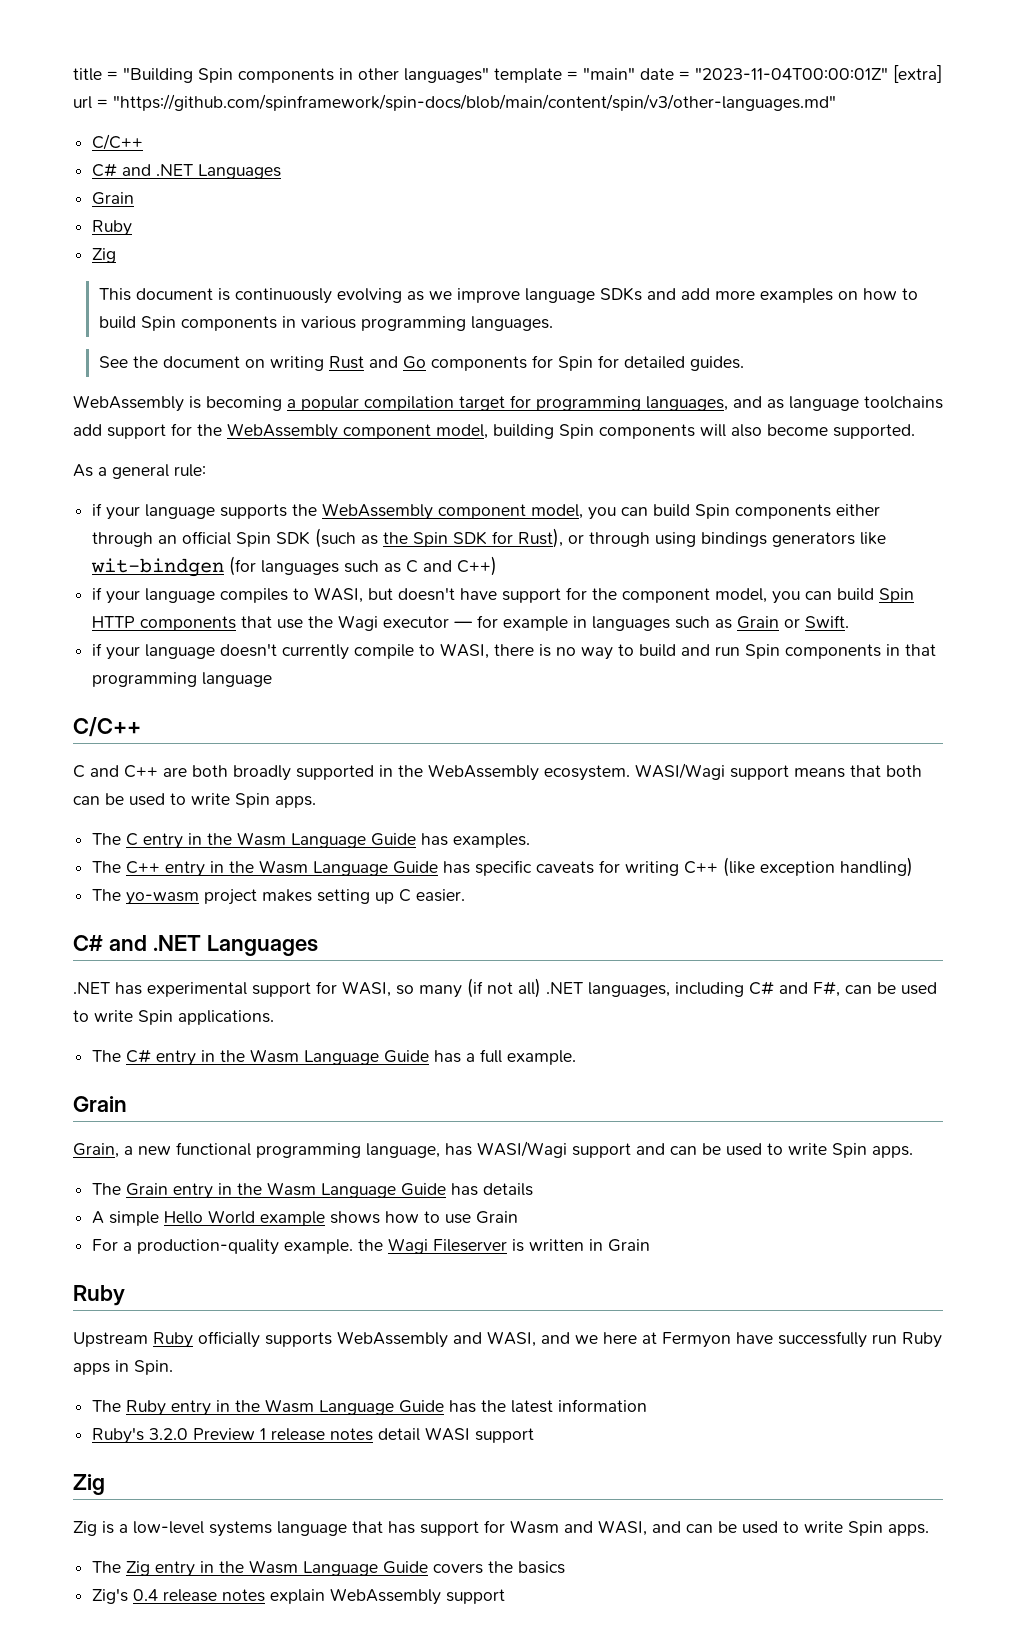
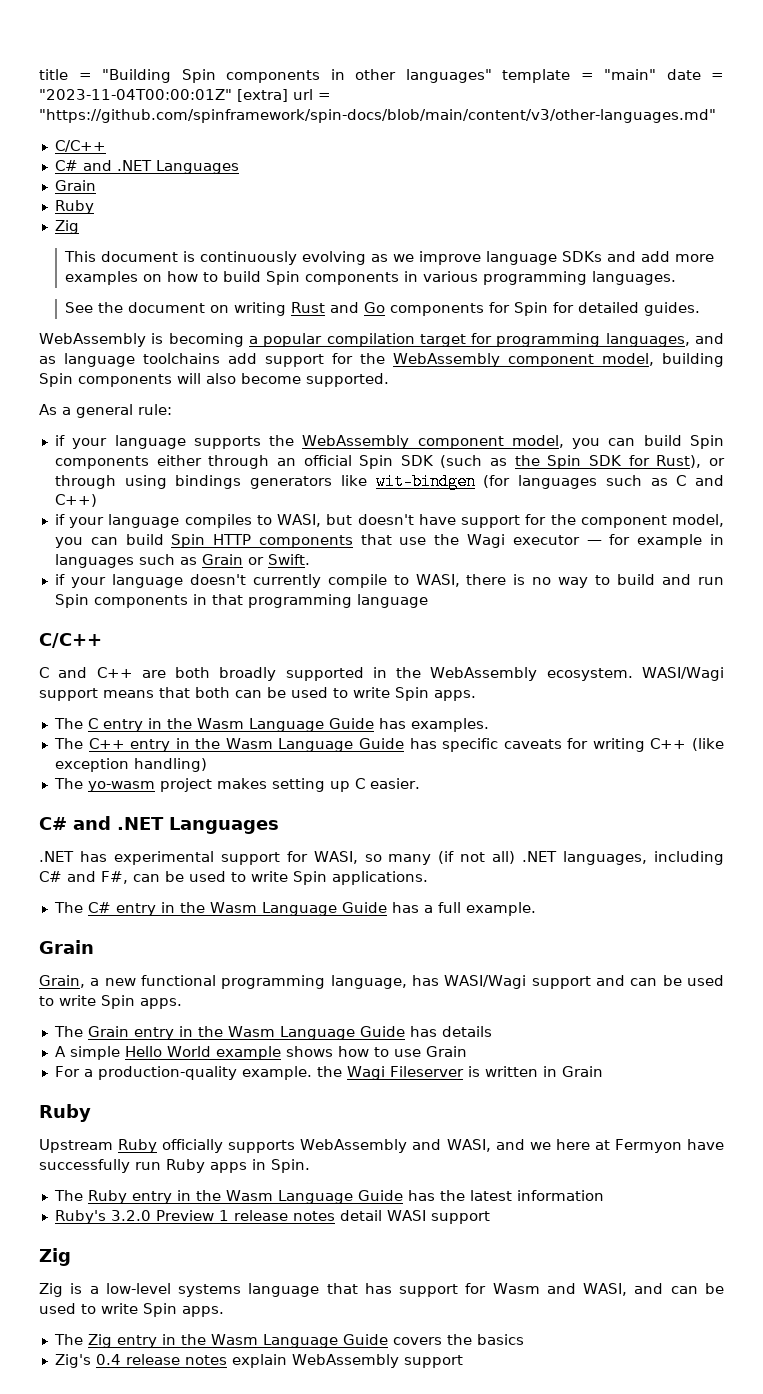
- title = "Building Spin components in other languages" template = "main" date = "2023-11-04T00:00:01Z" [extra] url = "https://github.com/spinframework/spin-docs/blob/main/content/spin/v3/other-languages.md"
+ title = "Building Spin components in other languages" template = "main" date = "2023-11-04T00:00:01Z" [extra] url = "https://github.com/spinframework/spin-docs/blob/main/content/v3/other-languages.md"

